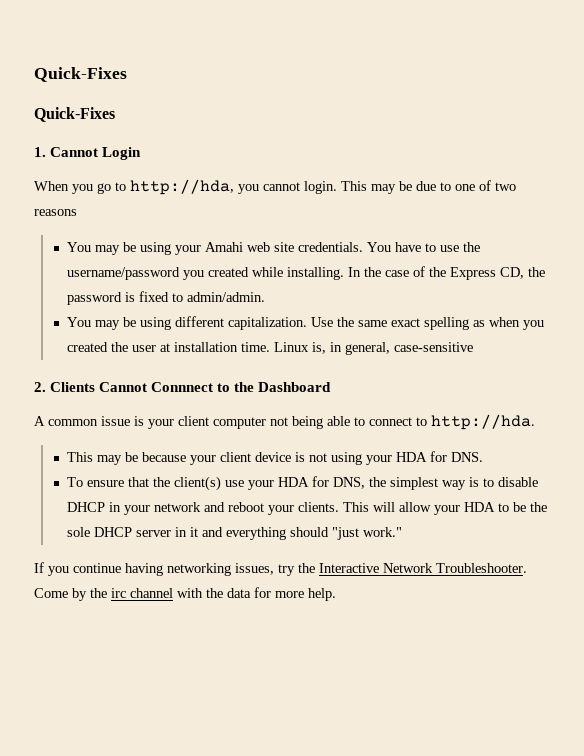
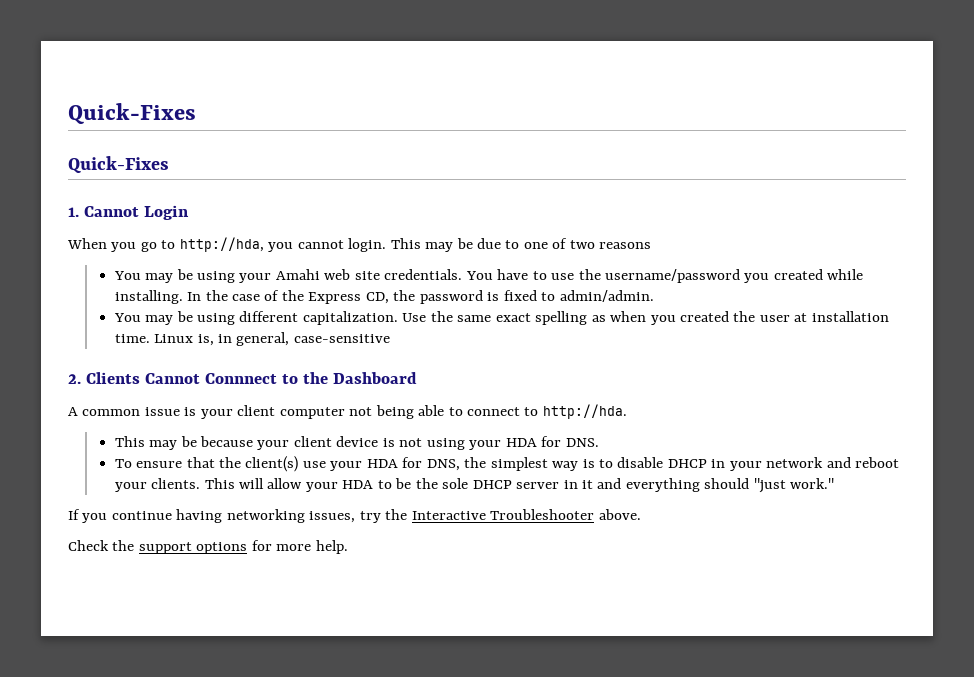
- If you continue having networking issues, try the Interactive Network Troubleshooter. Come by the irc channel with the data for more help.
+ If you continue having networking issues, try the Interactive Troubleshooter above.
+ Check the support options for more help.

